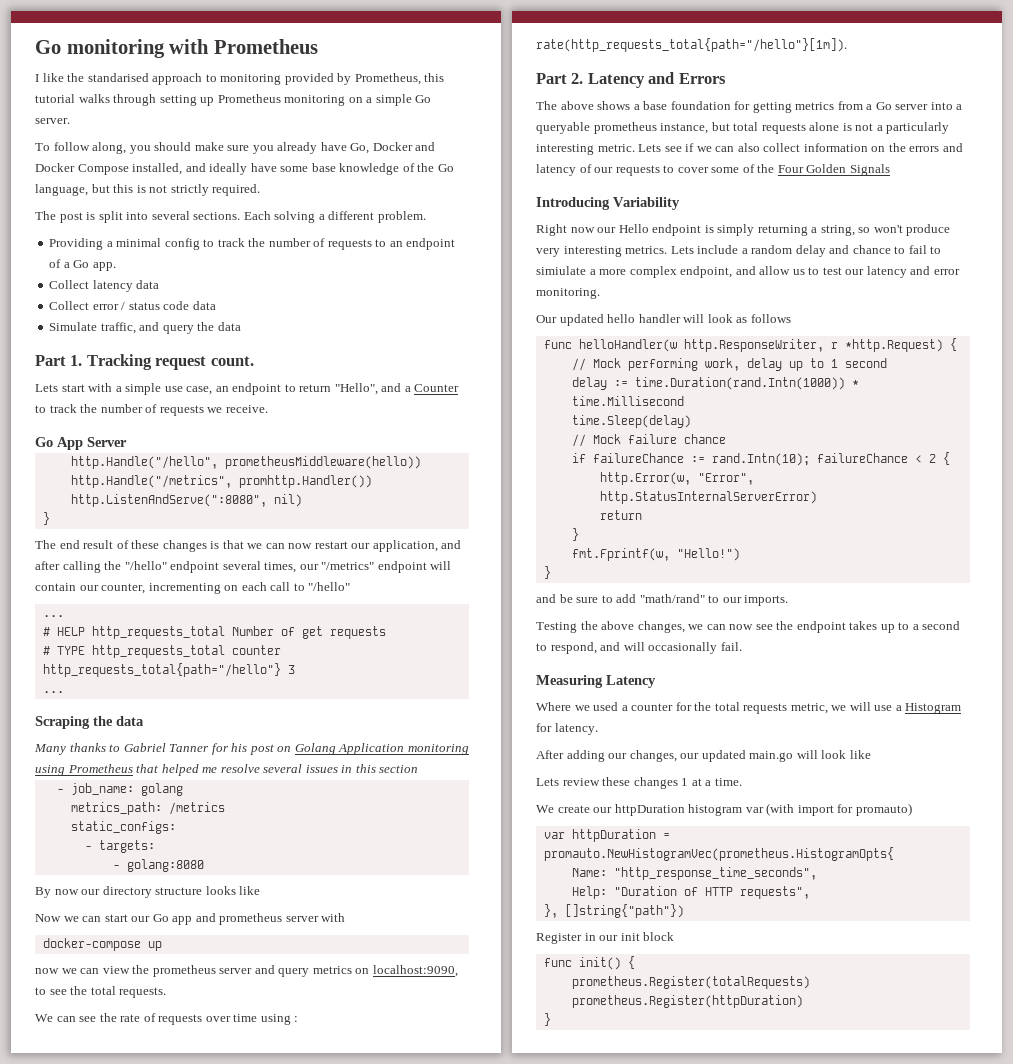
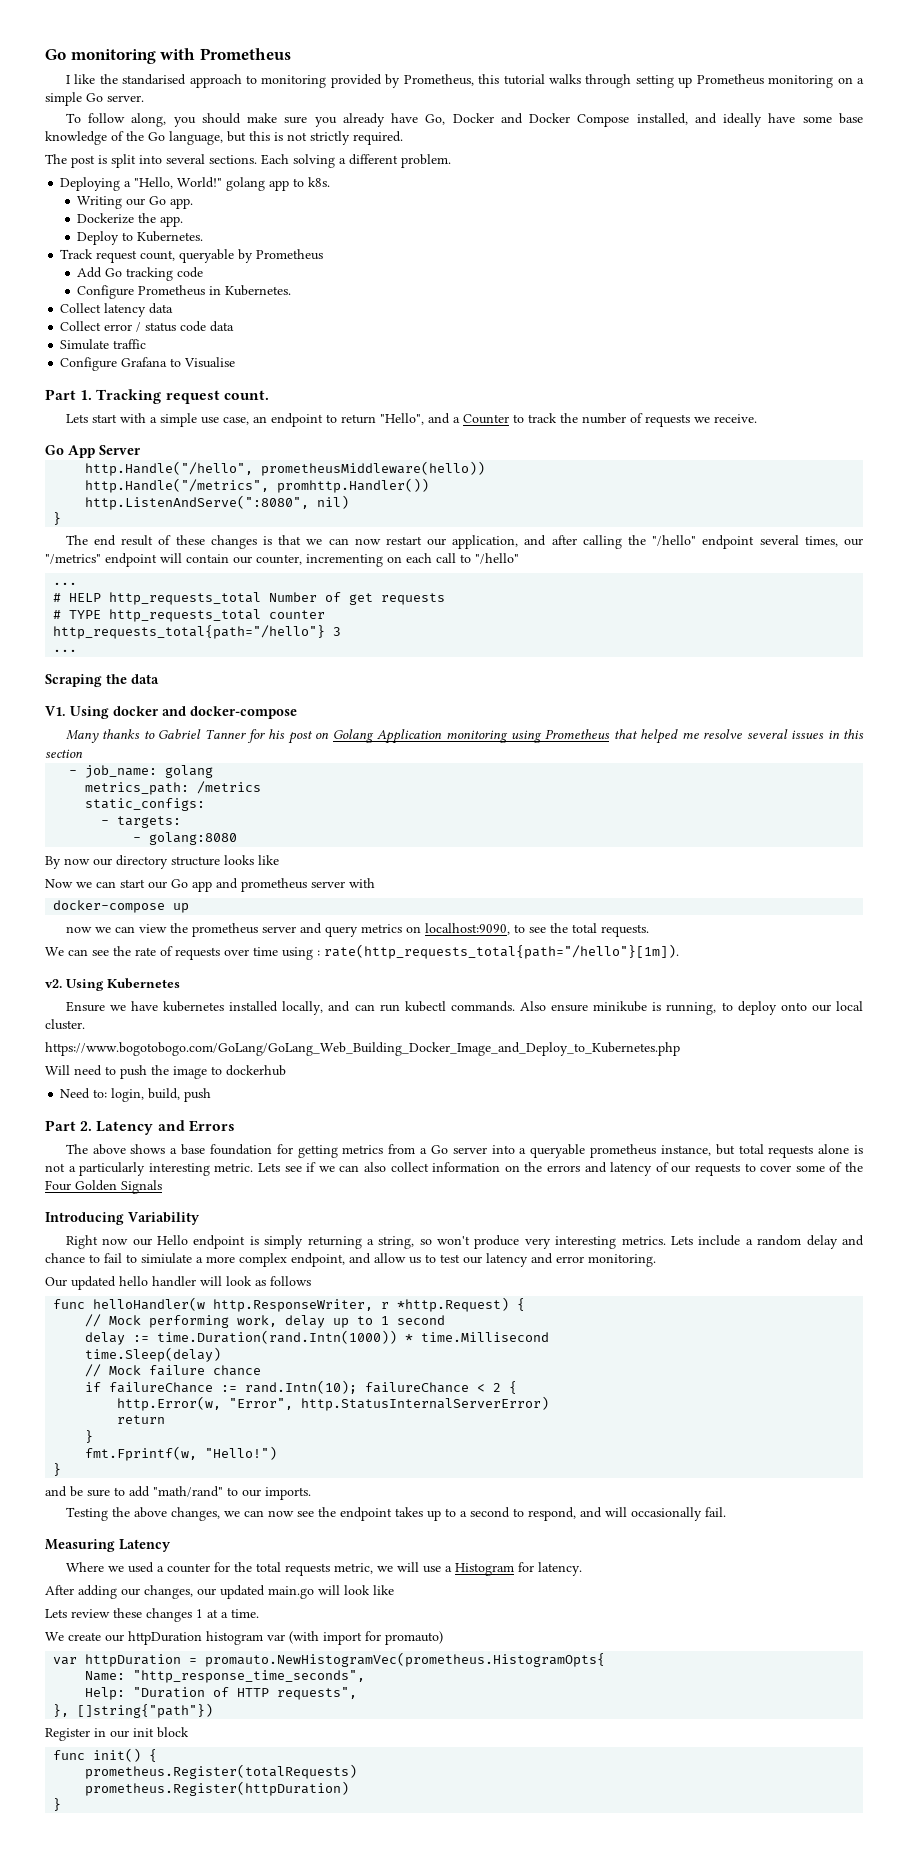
- Providing a minimal config to track the number of requests to an endpoint of a Go app.
+ Deploying a "Hello, World!" golang app to k8s.
+ Writing our Go app.
+ Dockerize the app.
+ Deploy to Kubernetes.
+ Track request count, queryable by Prometheus
+ Add Go tracking code
+ Configure Prometheus in Kubernetes.
- Simulate traffic, and query the data
+ Simulate traffic
+ Configure Grafana to Visualise
+ V1. Using docker and docker-compose
+ v2. Using Kubernetes
+ Ensure we have kubernetes installed locally, and can run kubectl commands. Also ensure minikube is running, to deploy onto our local cluster.
+ https://www.bogotobogo.com/GoLang/GoLang_Web_Building_Docker_Image_and_Deploy_to_Kubernetes.php
+ Will need to push the image to dockerhub
+ Need to: login, build, push

